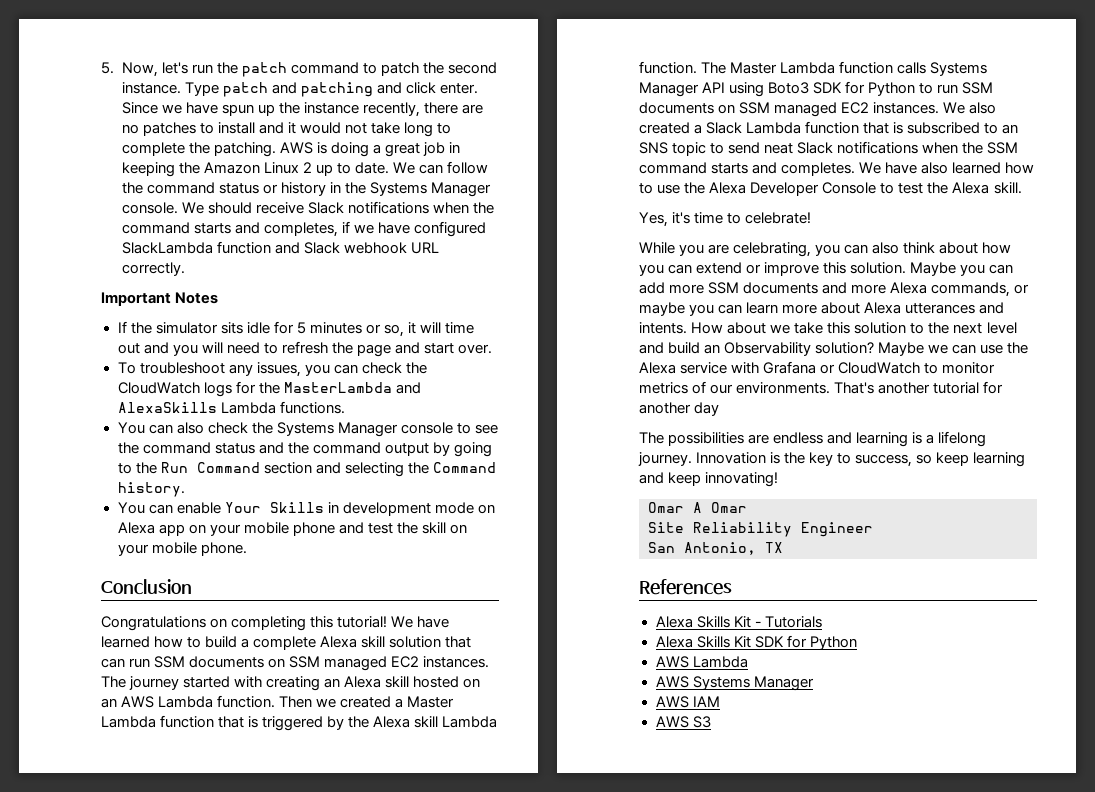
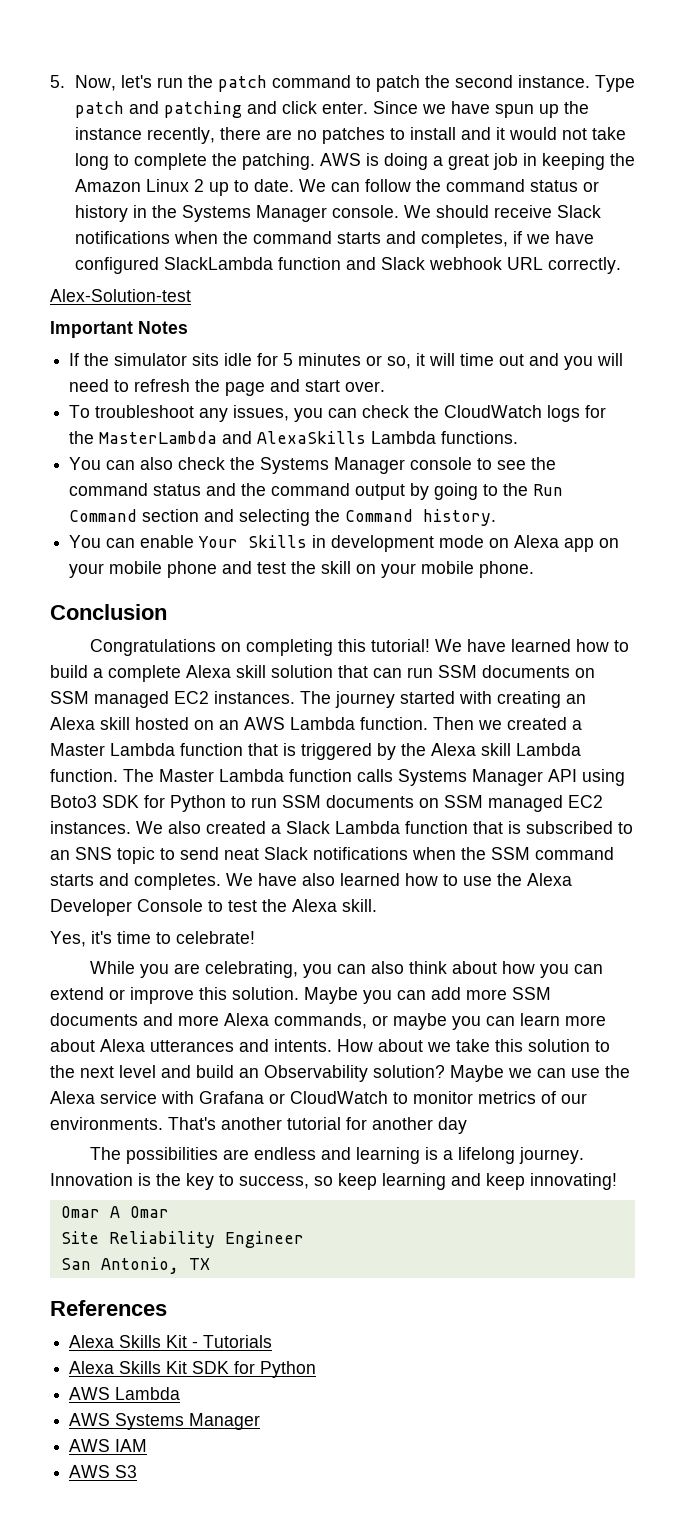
+ Alex-Solution-test

